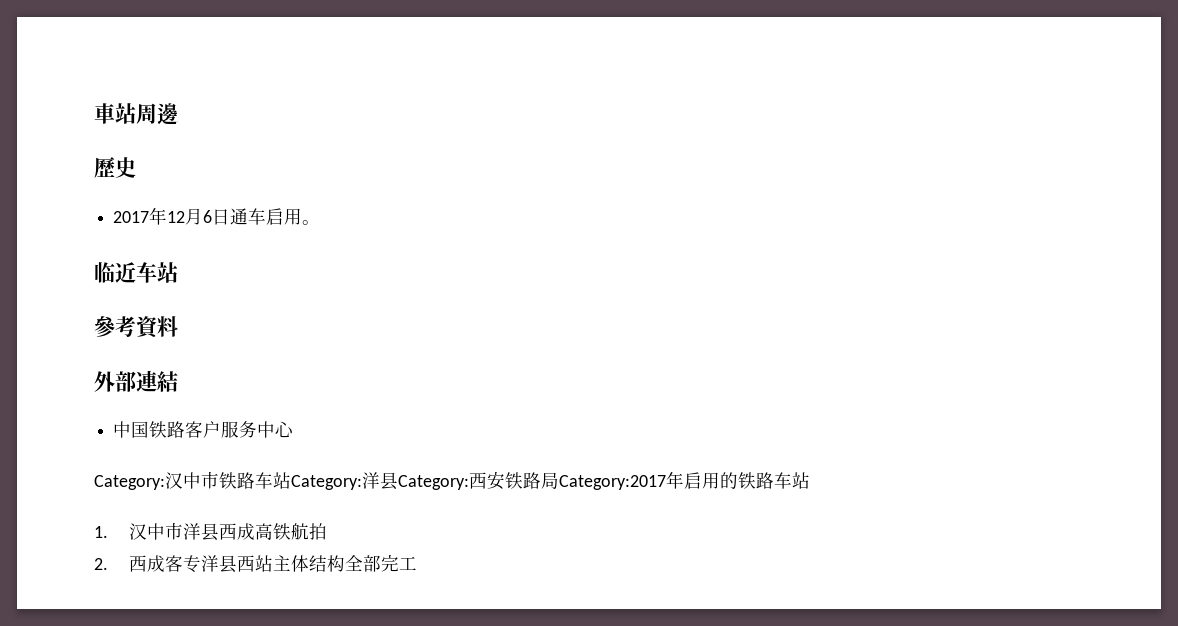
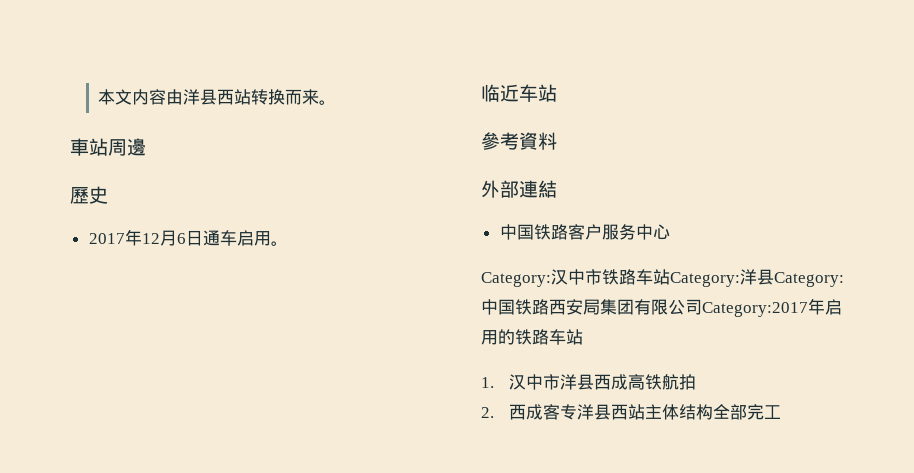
+ 本文内容由洋县西站转换而来。
- Category:汉中市铁路车站Category:洋县Category:西安铁路局Category:2017年启用的铁路车站
+ Category:汉中市铁路车站Category:洋县Category:中国铁路西安局集团有限公司Category:2017年启用的铁路车站

